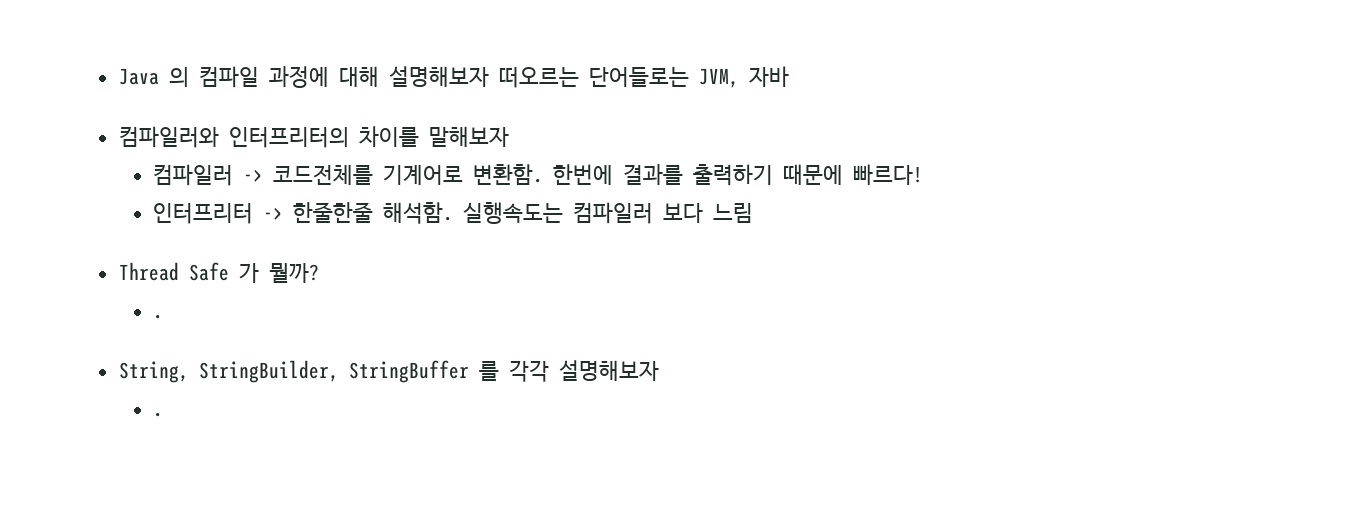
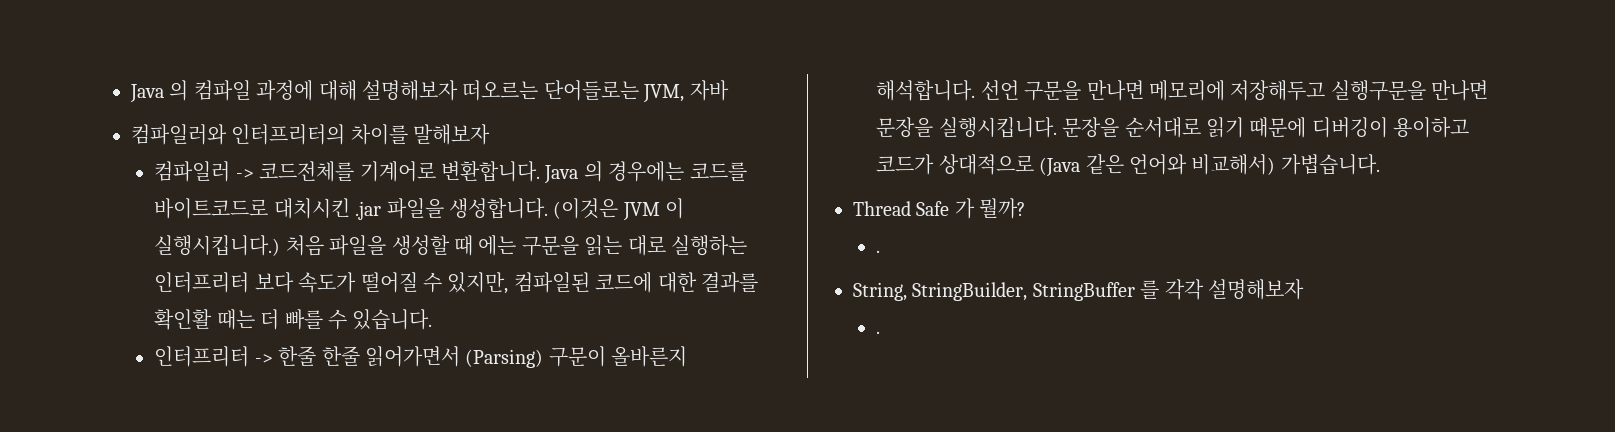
- 컴파일러 -> 코드전체를 기계어로 변환함. 한번에 결과를 출력하기 때문에 빠르다!
- 인터프리터 -> 한줄한줄 해석함. 실행속도는 컴파일러 보다 느림
+ 컴파일러 -> 코드전체를 기계어로 변환합니다. Java 의 경우에는 코드를 바이트코드로 대치시킨 .jar 파일을 생성합니다. (이것은 JVM 이 실행시킵니다.) 처음 파일을 생성할 때 에는 구문을 읽는 대로 실행하는 인터프리터 보다 속도가 떨어질 수 있지만, 컴파일된 코드에 대한 결과를 확인활 때는 더 빠를 수 있습니다.
+ 인터프리터 -> 한줄 한줄 읽어가면서 (Parsing) 구문이 올바른지 해석합니다. 선언 구문을 만나면 메모리에 저장해두고 실행구문을 만나면 문장을 실행시킵니다. 문장을 순서대로 읽기 때문에 디버깅이 용이하고 코드가 상대적으로 (Java 같은 언어와 비교해서) 가볍습니다.

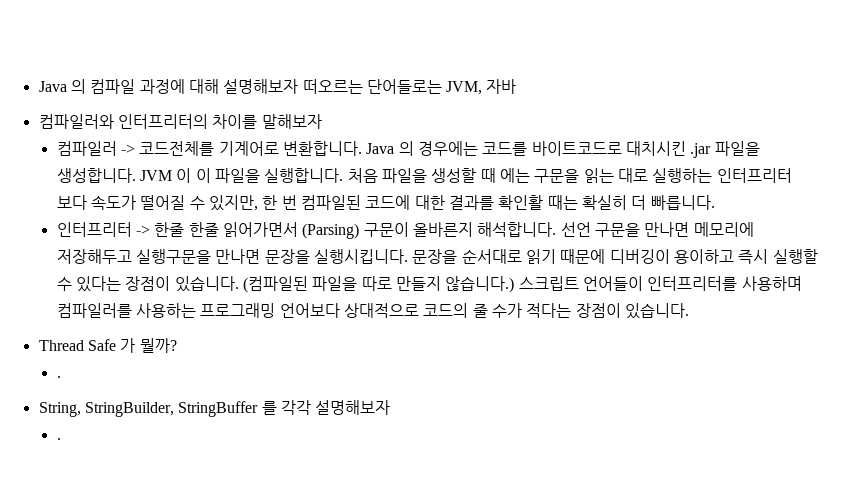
- (이것은 JVM 이 실행시킵니다.)
+ JVM 이 이 파일을 실행합니다.
- 처음 파일을 생성할 때 에는 구문을 읽는 대로 실행하는 인터프리터 보다 속도가 떨어질 수 있지만, 컴파일된 코드에 대한 결과를 확인활 때는 더 빠를 수 있습니다.
+ 처음 파일을 생성할 때 에는 구문을 읽는 대로 실행하는 인터프리터 보다 속도가 떨어질 수 있지만, 한 번 컴파일된 코드에 대한 결과를 확인활 때는 확실히 더 빠릅니다.
- 문장을 순서대로 읽기 때문에 디버깅이 용이하고 코드가 상대적으로 (Java 같은 언어와 비교해서) 가볍습니다.
+ 문장을 순서대로 읽기 때문에 디버깅이 용이하고 즉시 실행할 수 있다는 장점이 있습니다. (컴파일된 파일을 따로 만들지 않습니다.) 스크립트 언어들이 인터프리터를 사용하며 컴파일러를 사용하는 프로그래밍 언어보다 상대적으로 코드의 줄 수가 적다는 장점이 있습니다.

